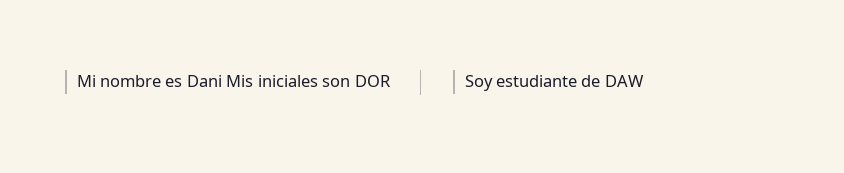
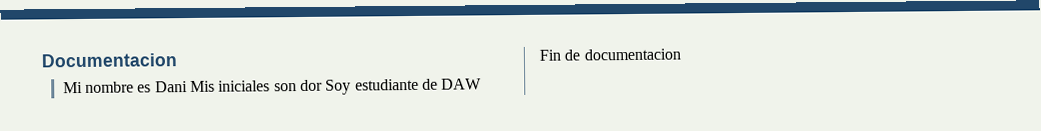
+ Documentacion
- Mi nombre es Dani Mis iniciales son DOR Soy estudiante de DAW
+ Mi nombre es Dani Mis iniciales son dor Soy estudiante de DAW
+ Fin de documentacion

